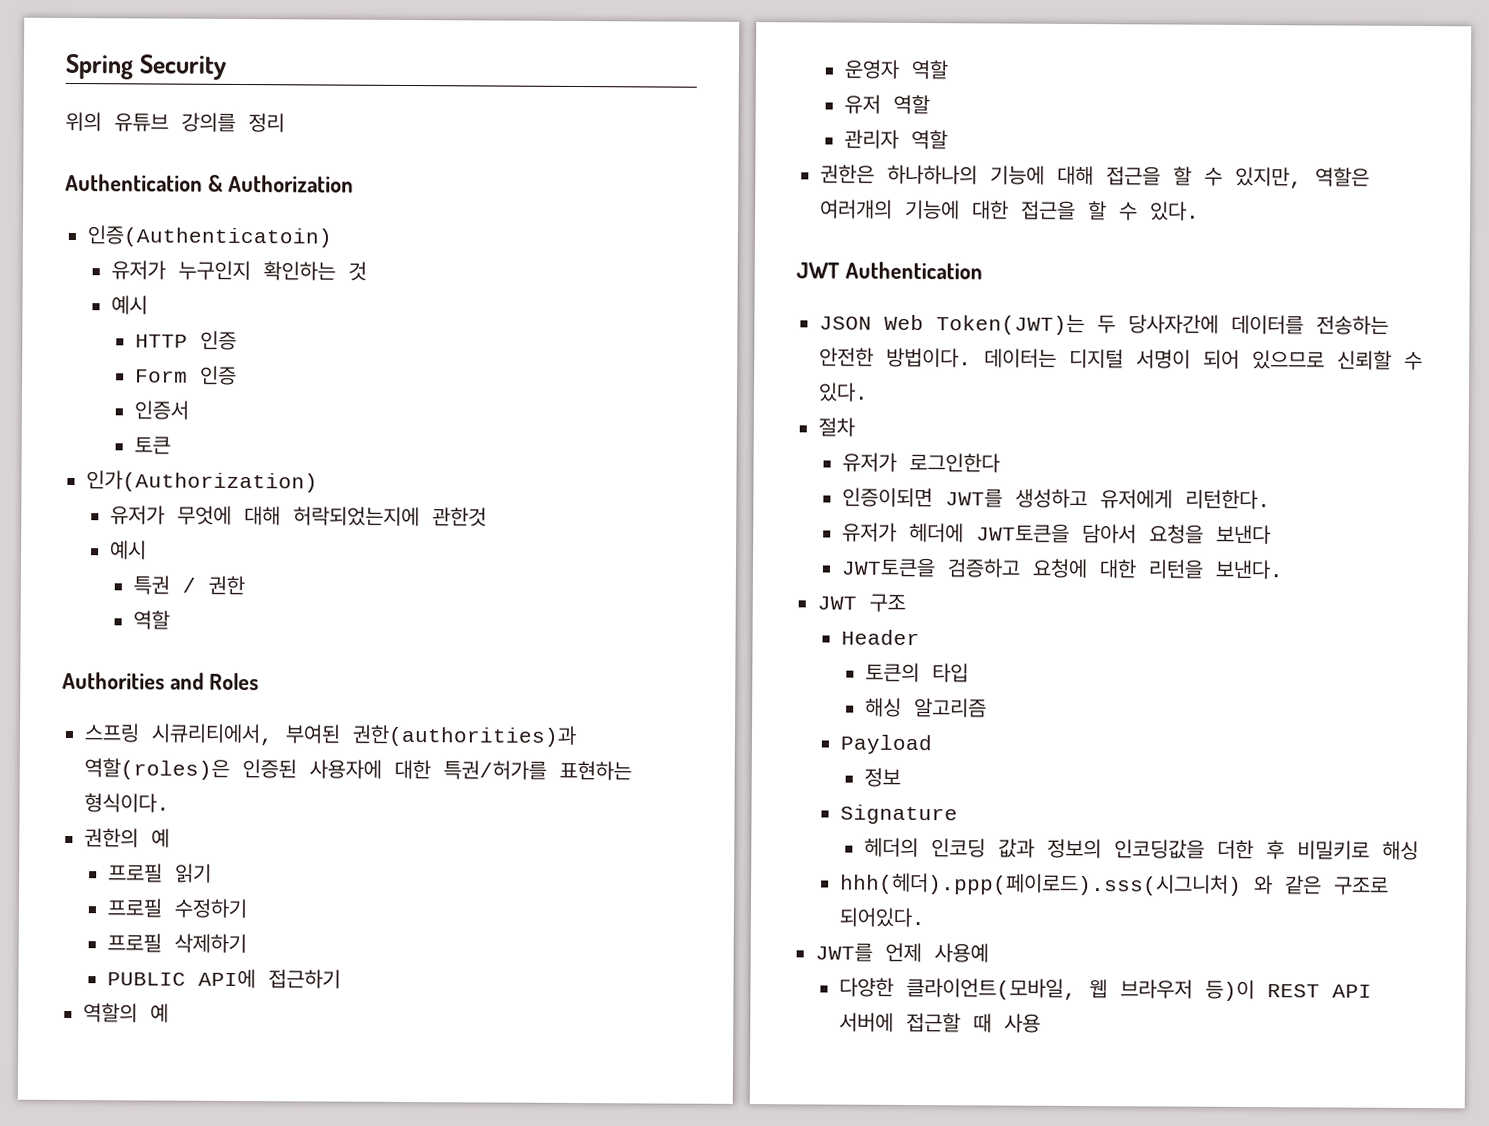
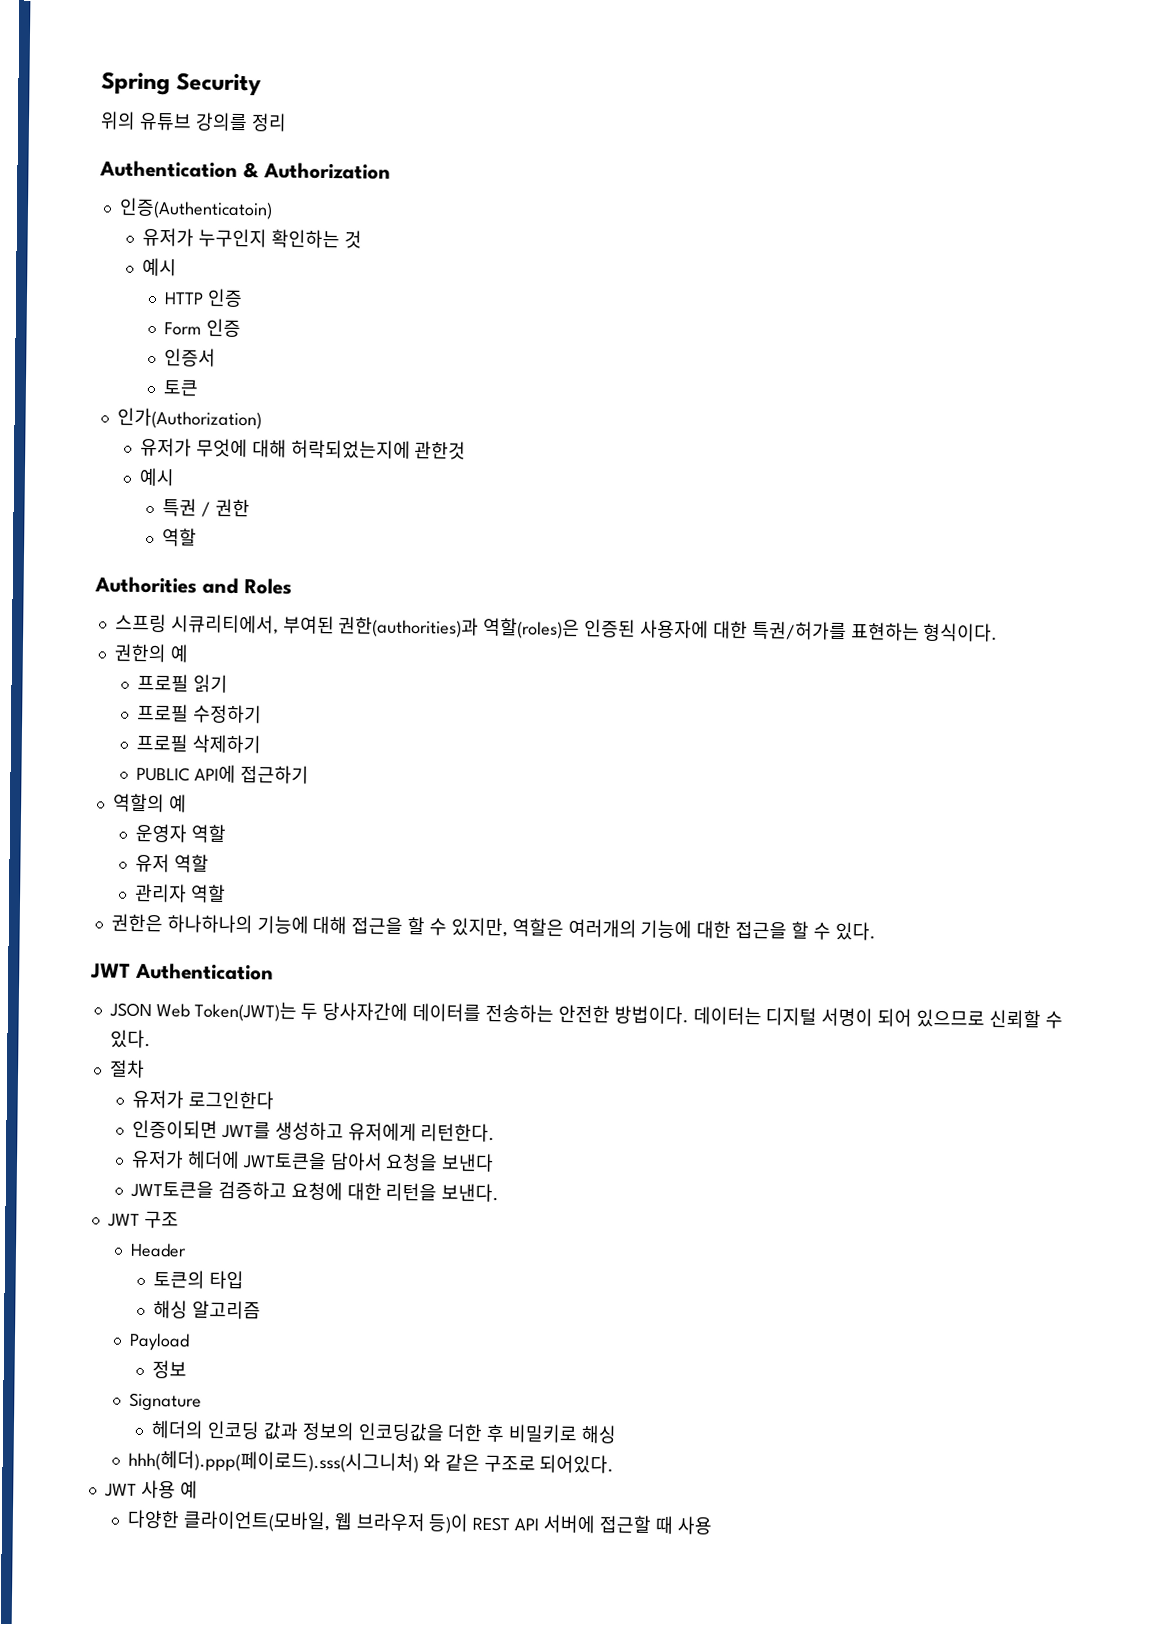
- JWT를 언제 사용예
+ JWT 사용 예

